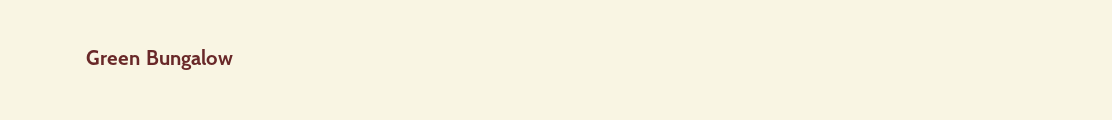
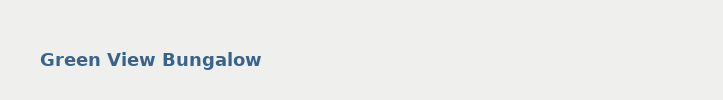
- Green Bungalow
+ Green View Bungalow

